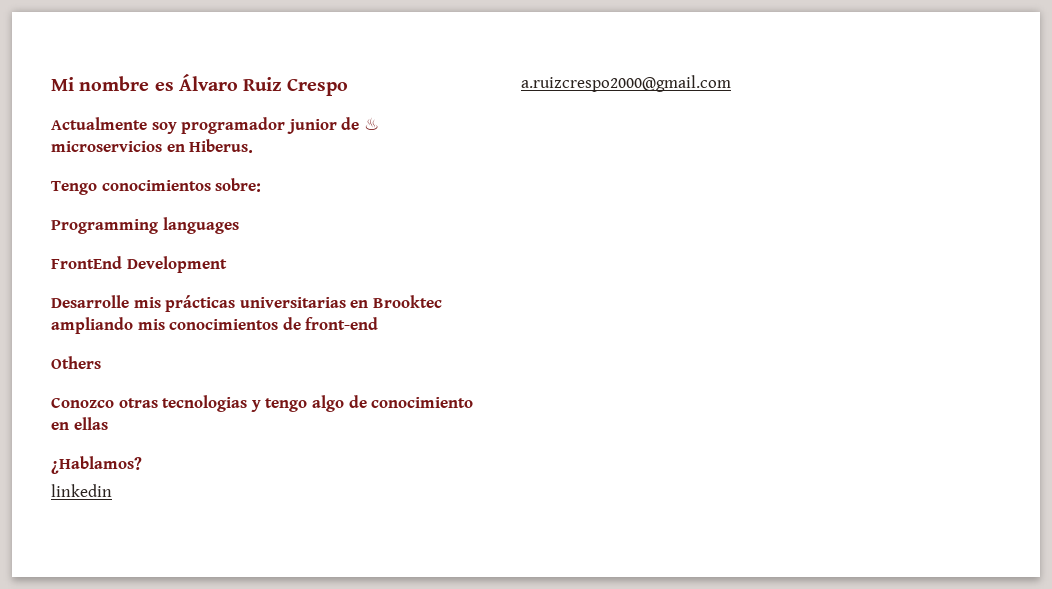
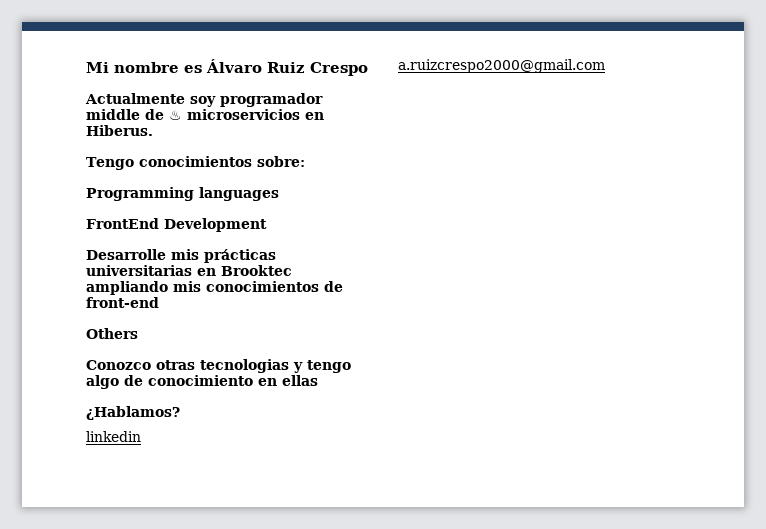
- Actualmente soy programador junior de ♨ microservicios en Hiberus.
+ Actualmente soy programador middle de ♨ microservicios en Hiberus.

